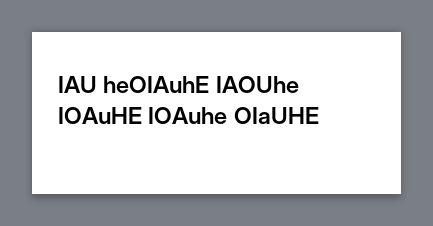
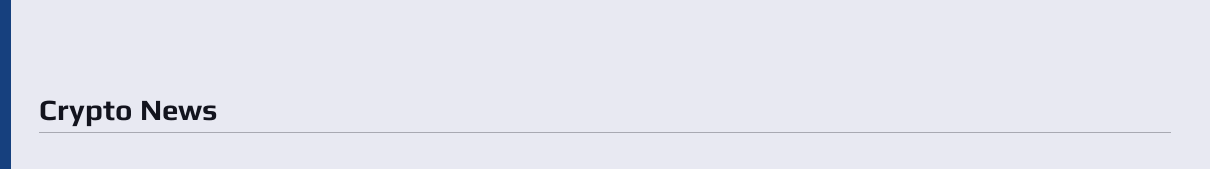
- IAU heOIAuhE IAOUhe IOAuHE IOAuhe OIaUHE
+ Crypto News

